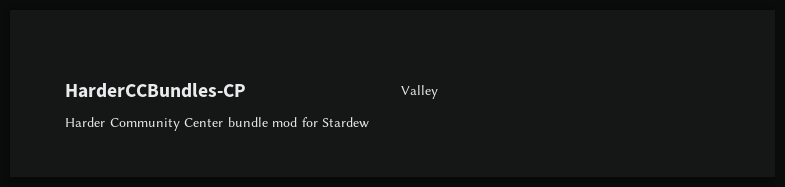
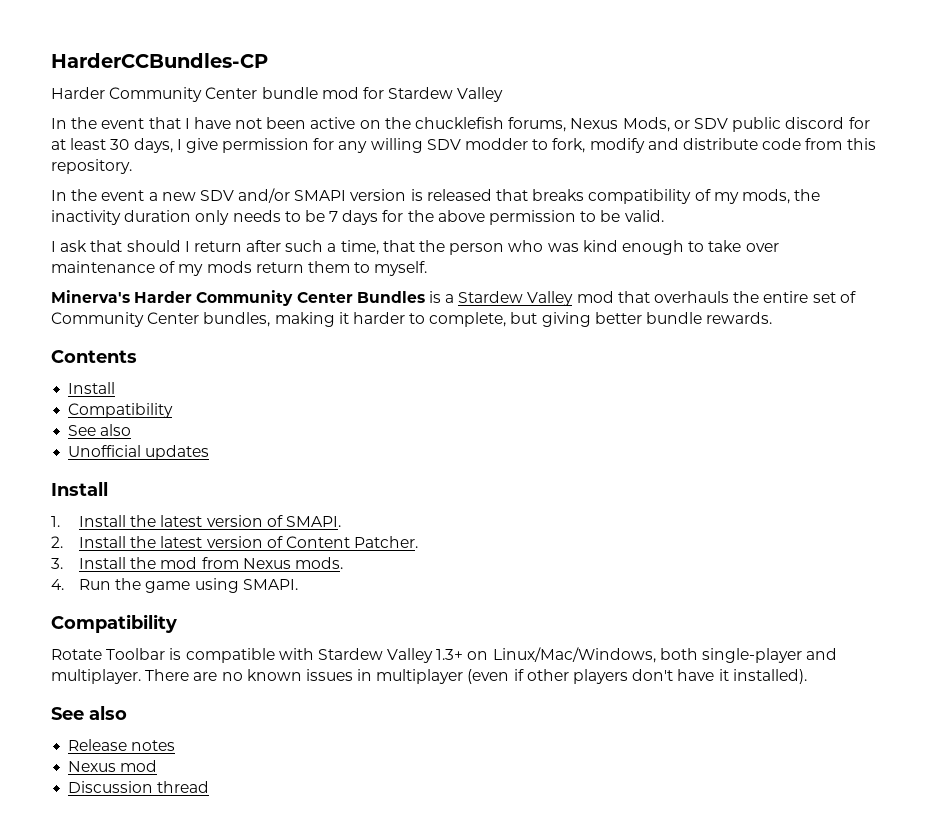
+ In the event that I have not been active on the chucklefish forums, Nexus Mods, or SDV public discord for at least 30 days, I give permission for any willing SDV modder to fork, modify and distribute code from this repository.
+ In the event a new SDV and/or SMAPI version is released that breaks compatibility of my mods, the inactivity duration only needs to be 7 days for the above permission to be valid.
+ I ask that should I return after such a time, that the person who was kind enough to take over maintenance of my mods return them to myself.
+ Minerva's Harder Community Center Bundles is a Stardew Valley mod that overhauls the entire set of Community Center bundles, making it harder to complete, but giving better bundle rewards.
+ Contents
+ Install
+ Compatibility
+ See also
+ Unofficial updates
+ Install
+ 1. Install the latest version of SMAPI.
+ 2. Install the latest version of Content Patcher.
+ 3. Install the mod from Nexus mods.
+ 4. Run the game using SMAPI.
+ Compatibility
+ Rotate Toolbar is compatible with Stardew Valley 1.3+ on Linux/Mac/Windows, both single-player and multiplayer. There are no known issues in multiplayer (even if other players don't have it installed).
+ See also
+ Release notes
+ Nexus mod
+ Discussion thread

